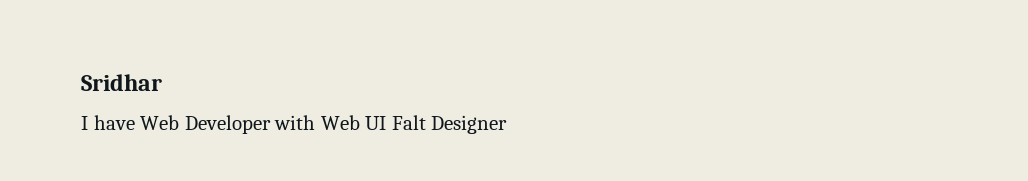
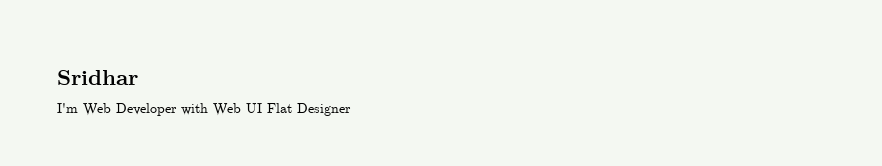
- I have Web Developer with Web UI Falt Designer
+ I'm Web Developer with Web UI Flat Designer

